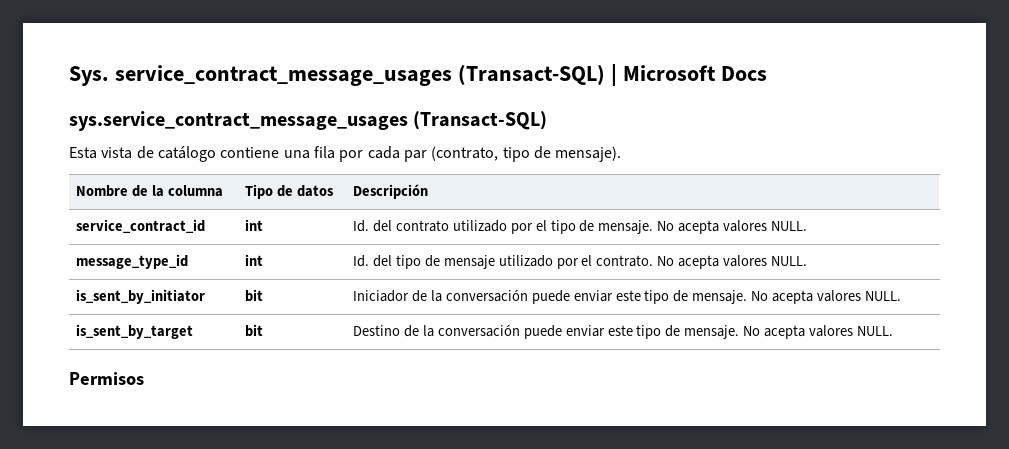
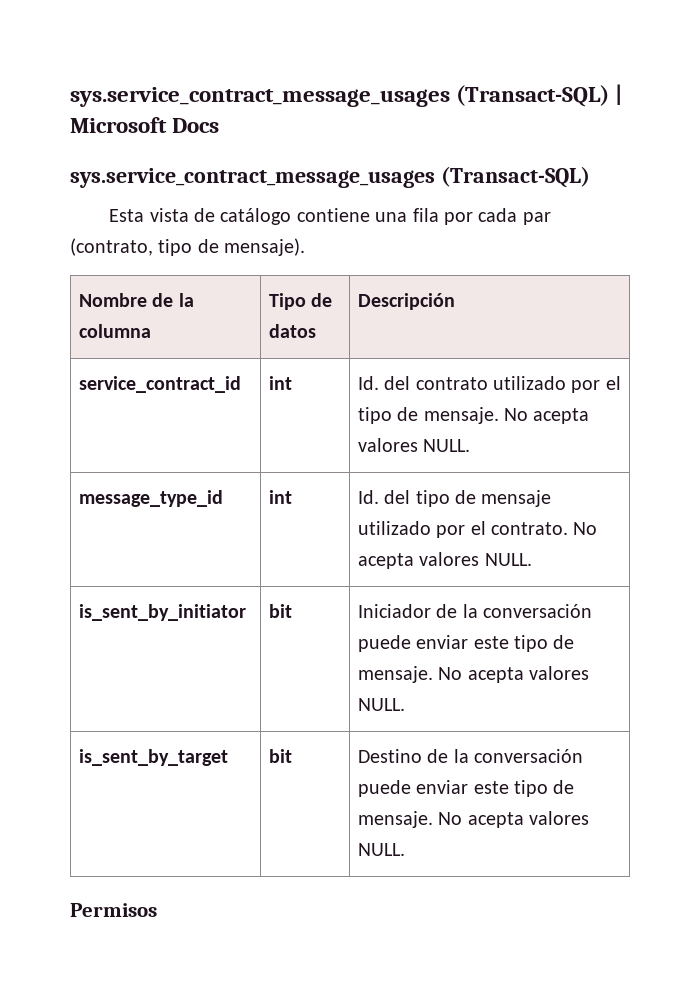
- Sys. service_contract_message_usages (Transact-SQL) | Microsoft Docs
+ sys.service_contract_message_usages (Transact-SQL) | Microsoft Docs

